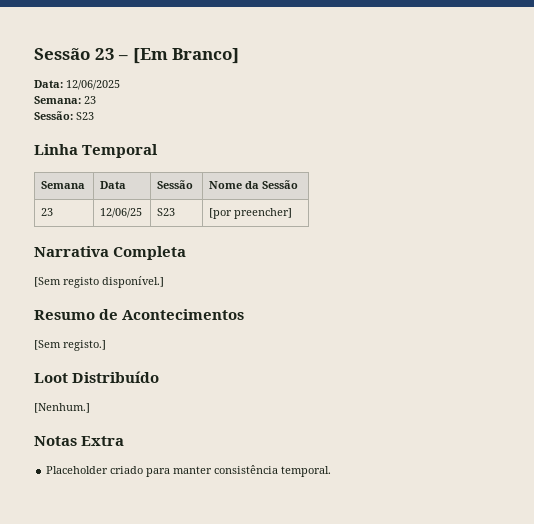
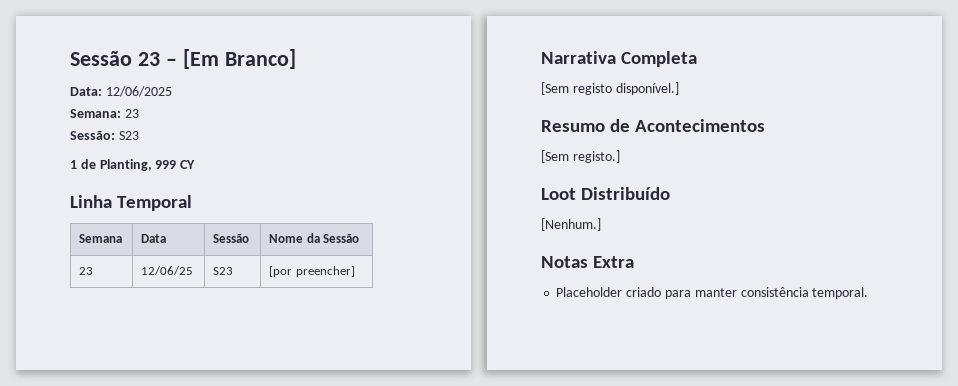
+ 1 de Planting, 999 CY

